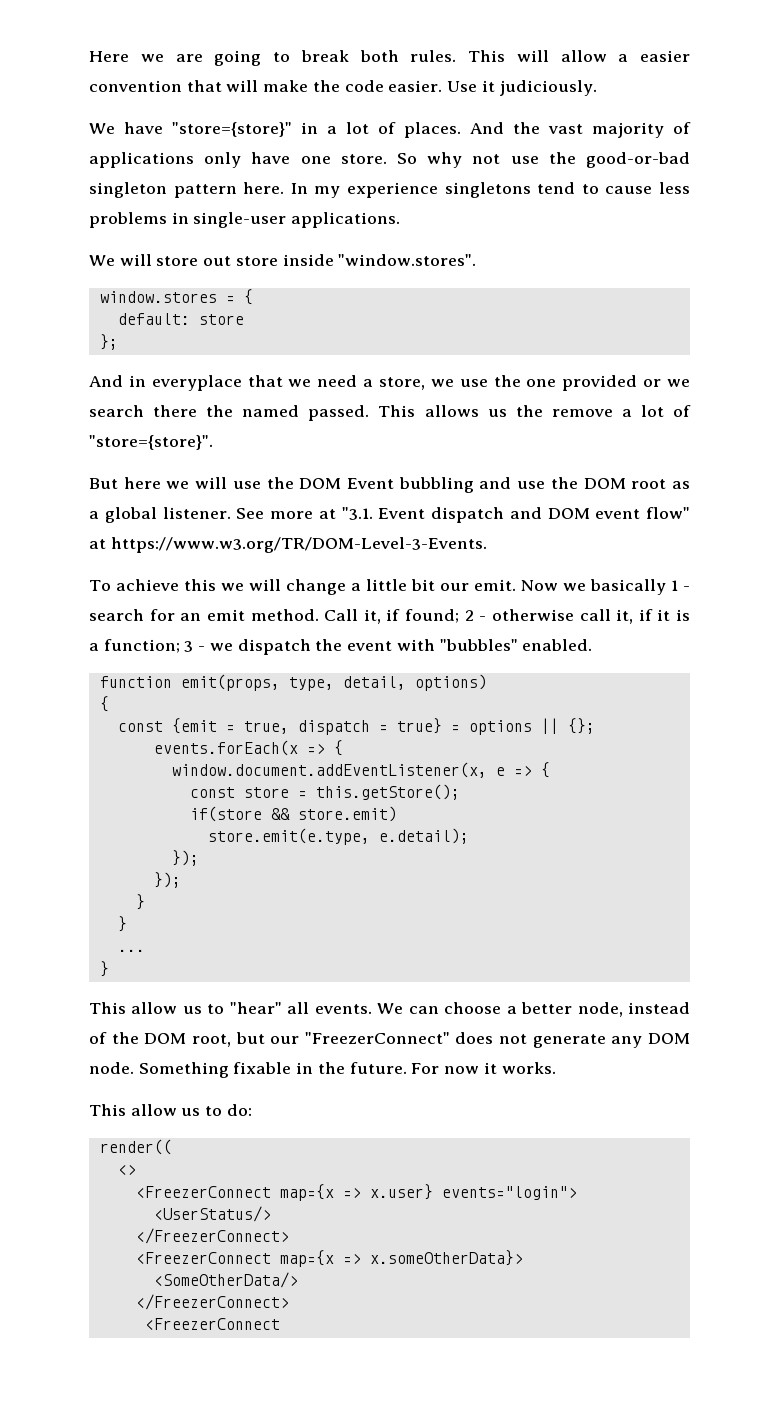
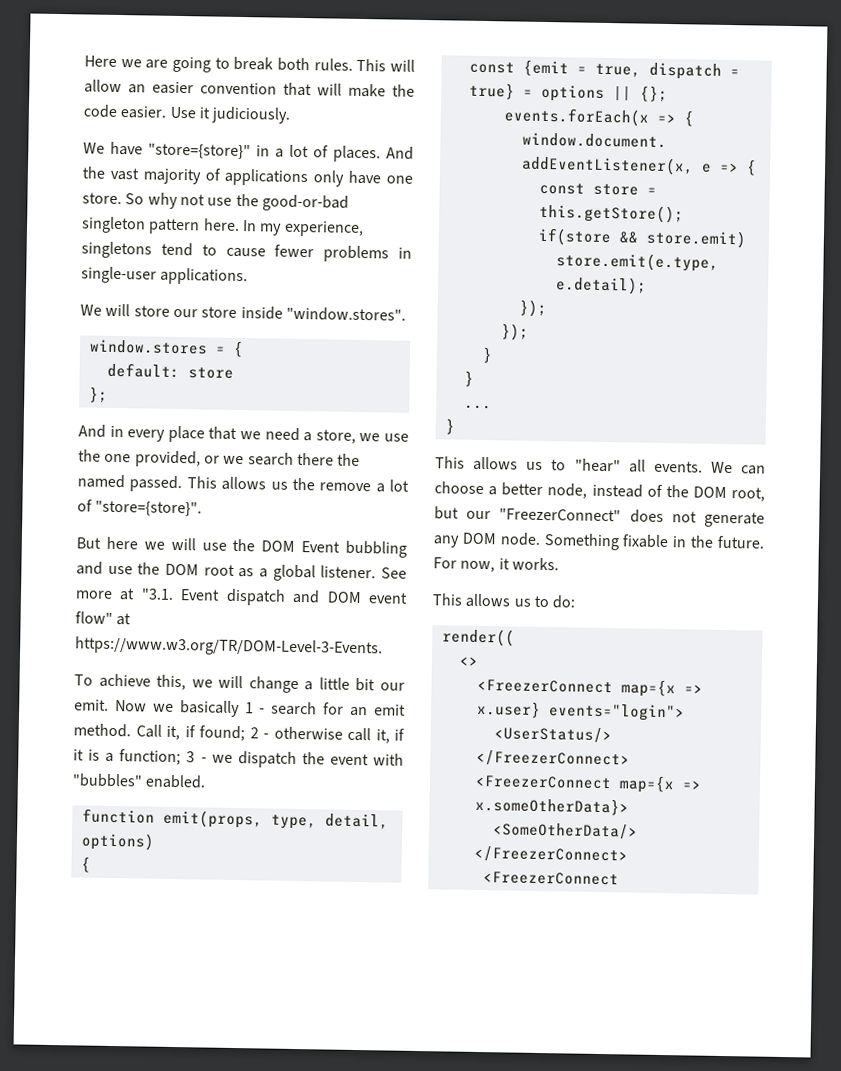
- This will allow a easier convention that will make the code easier.
+ This will allow an easier convention that will make the code easier.
- In my experience singletons tend to cause less problems in single-user applications.
+ In my experience, singletons tend to cause fewer problems in single-user applications.
- We will store out store inside "window.stores".
+ We will store our store inside "window.stores".
- And in everyplace that we need a store, we use the one provided or we search there the named passed.
+ And in every place that we need a store, we use the one provided, or we search there the named passed.
- To achieve this we will change a little bit our emit.
+ To achieve this, we will change a little bit our emit.
- This allow us to "hear" all events.
+ This allows us to "hear" all events.
- For now it works.
+ For now, it works.
- This allow us to do:
+ This allows us to do:

